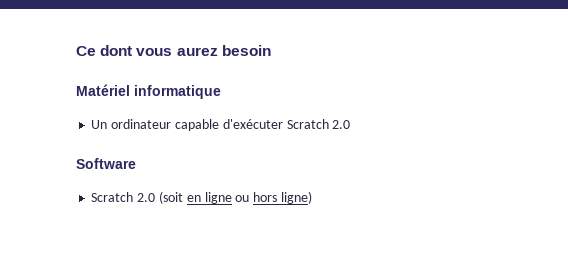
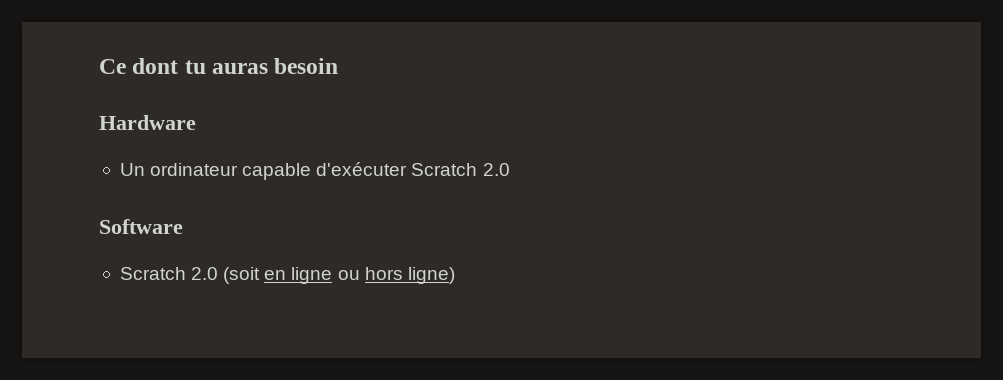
- Ce dont vous aurez besoin
+ Ce dont tu auras besoin
- Matériel informatique
+ Hardware

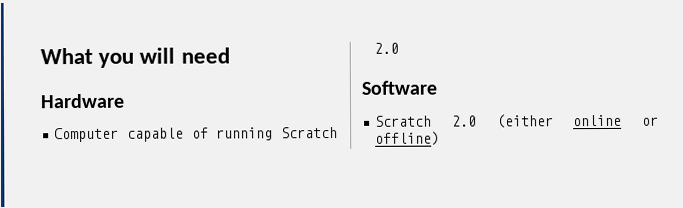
- Ce dont tu auras besoin
+ What you will need
  Hardware
- Un ordinateur capable d'exécuter Scratch 2.0
+ Computer capable of running Scratch 2.0
- Scratch 2.0 (soit en ligne ou hors ligne)
+ Scratch 2.0 (either online or offline)

